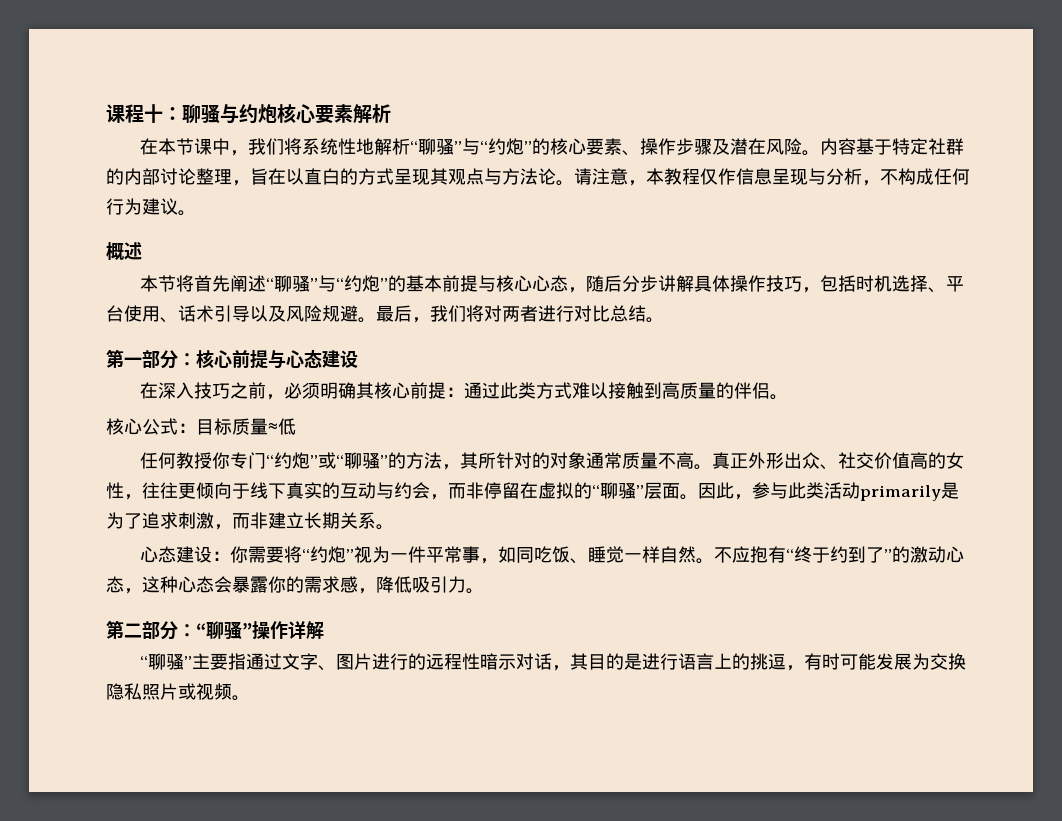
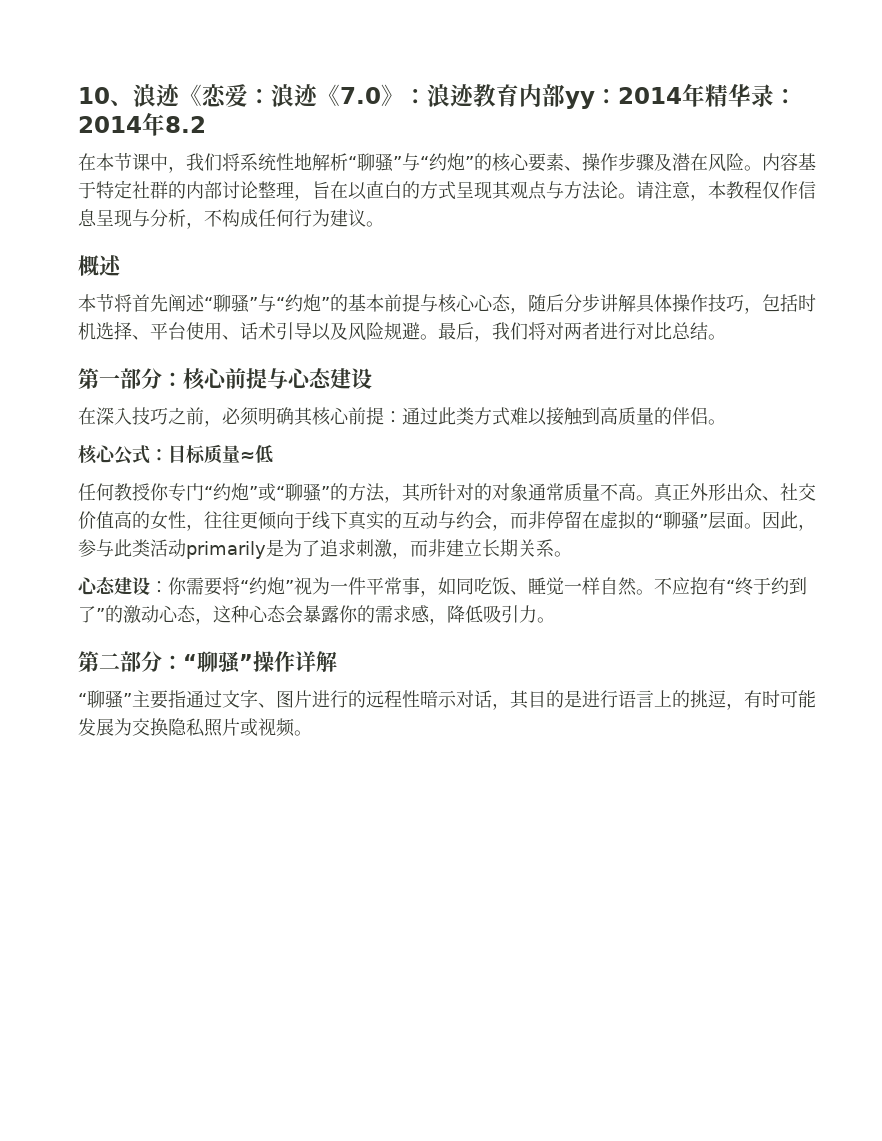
- 课程十：聊骚与约炮核心要素解析
+ 10、浪迹《恋爱：浪迹《7.0》：浪迹教育内部yy：2014年精华录：2014年8.2

